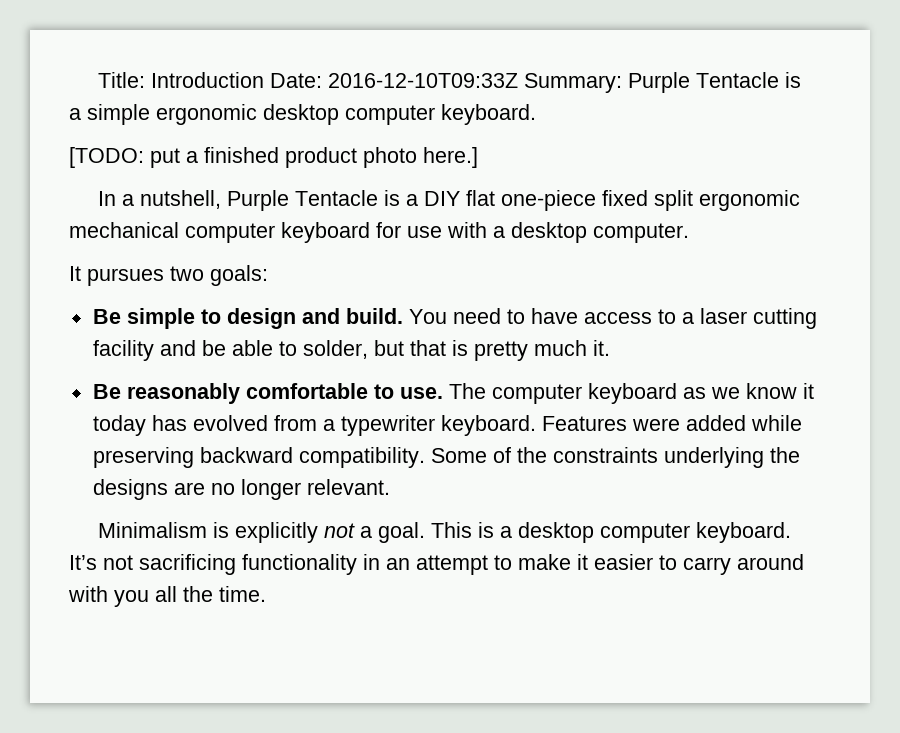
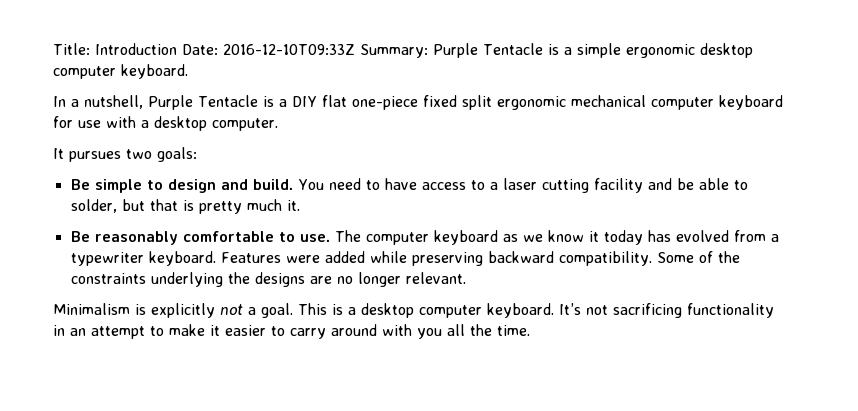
- [TODO: put a finished product photo here.]

